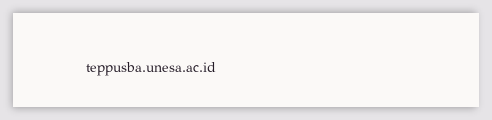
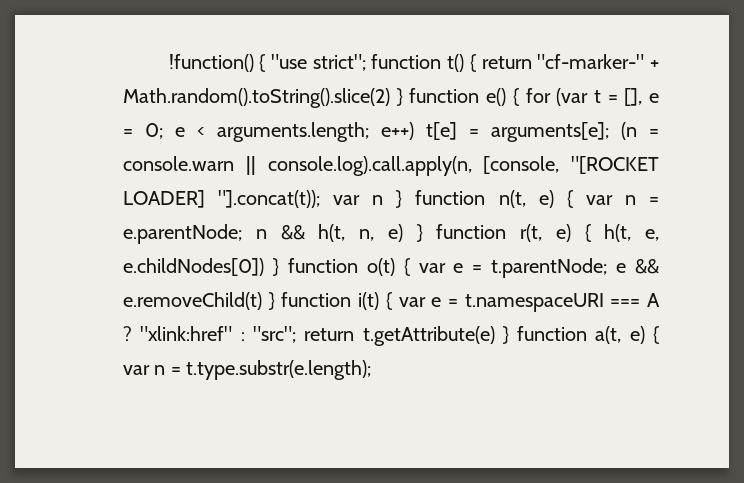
- teppusba.unesa.ac.id
+ !function() { "use strict"; function t() { return "cf-marker-" + Math.random().toString().slice(2) } function e() { for (var t = [], e = 0; e < arguments.length; e++) t[e] = arguments[e]; (n = console.warn || console.log).call.apply(n, [console, "[ROCKET LOADER] "].concat(t)); var n } function n(t, e) { var n = e.parentNode; n && h(t, n, e) } function r(t, e) { h(t, e, e.childNodes[0]) } function o(t) { var e = t.parentNode; e && e.removeChild(t) } function i(t) { var e = t.namespaceURI === A ? "xlink:href" : "src"; return t.getAttribute(e) } function a(t, e) { var n = t.type.substr(e.length);

